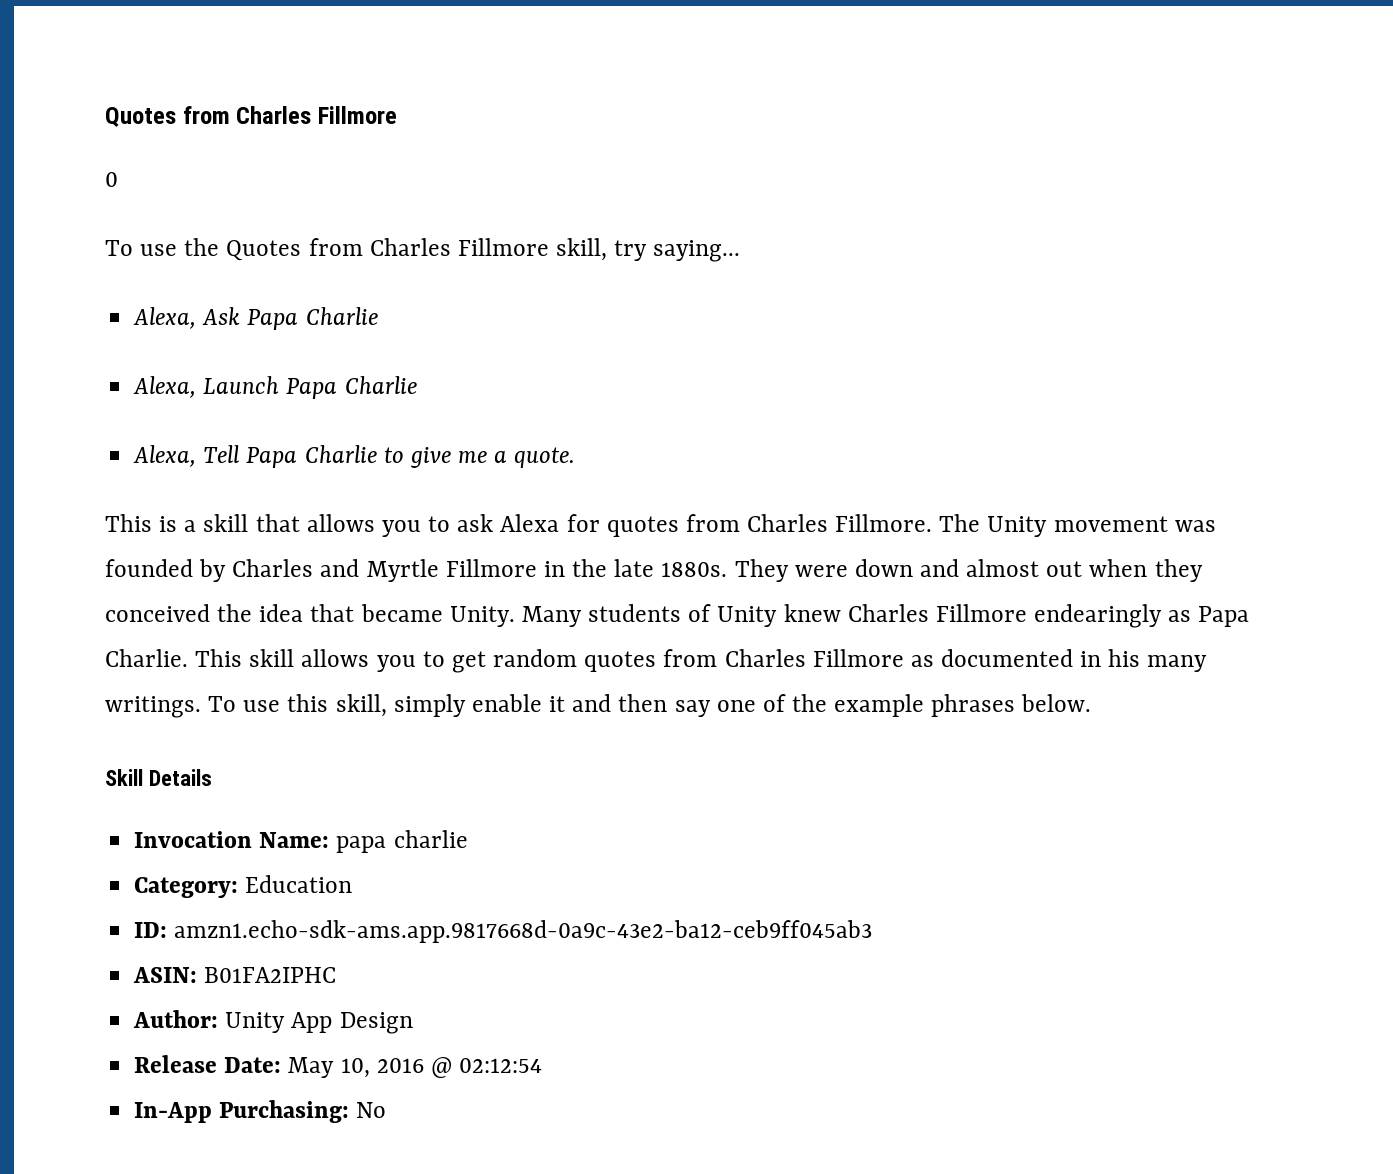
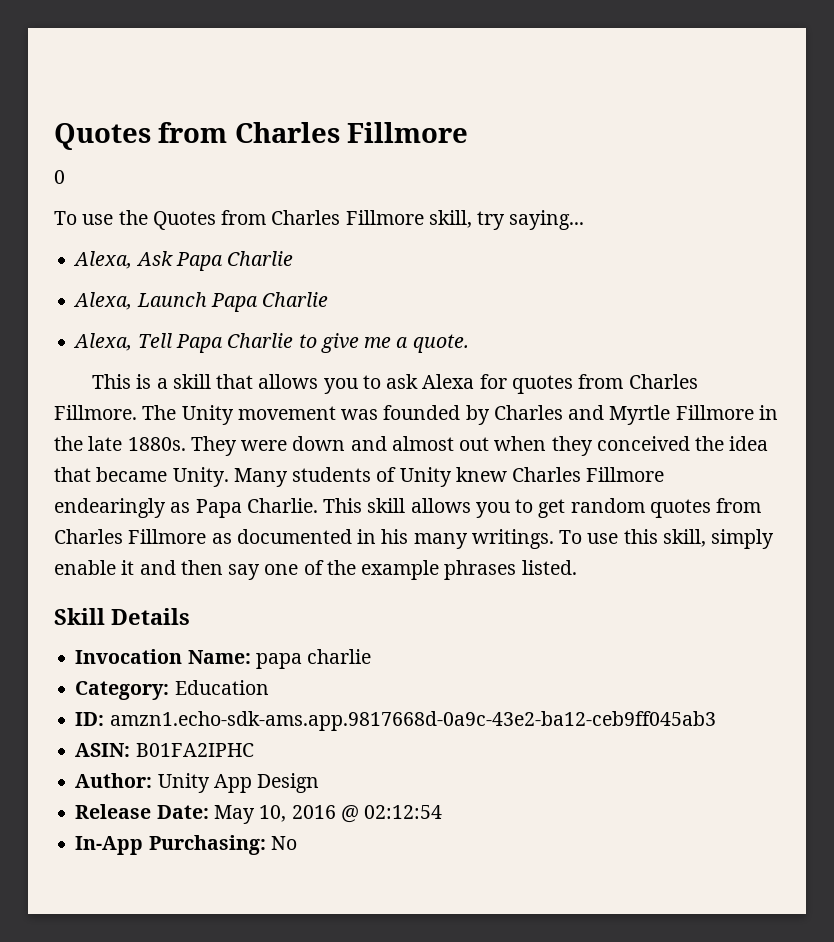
- To use this skill, simply enable it and then say one of the example phrases below.
+ To use this skill, simply enable it and then say one of the example phrases listed.

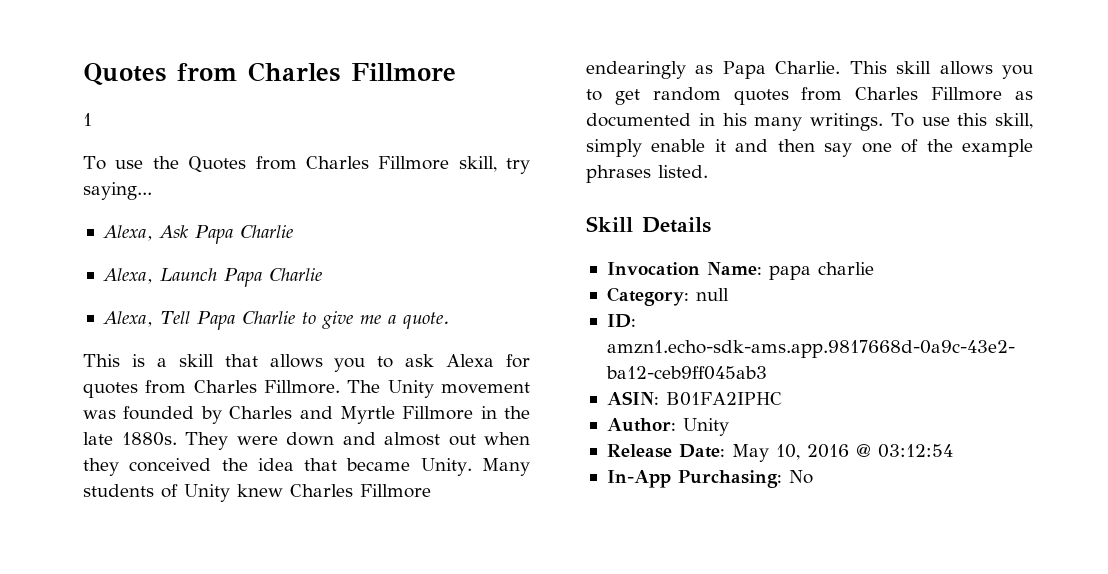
- 0
+ 1
- Category: Education
+ Category: null
- Author: Unity App Design
+ Author: Unity
- Release Date: May 10, 2016 @ 02:12:54
+ Release Date: May 10, 2016 @ 03:12:54

